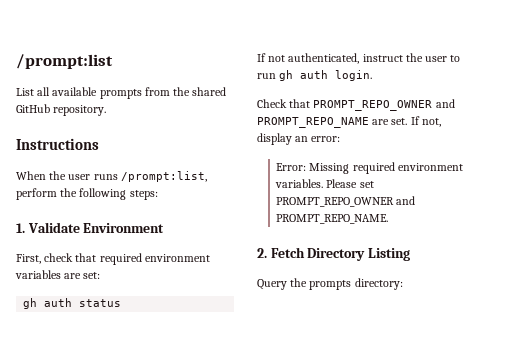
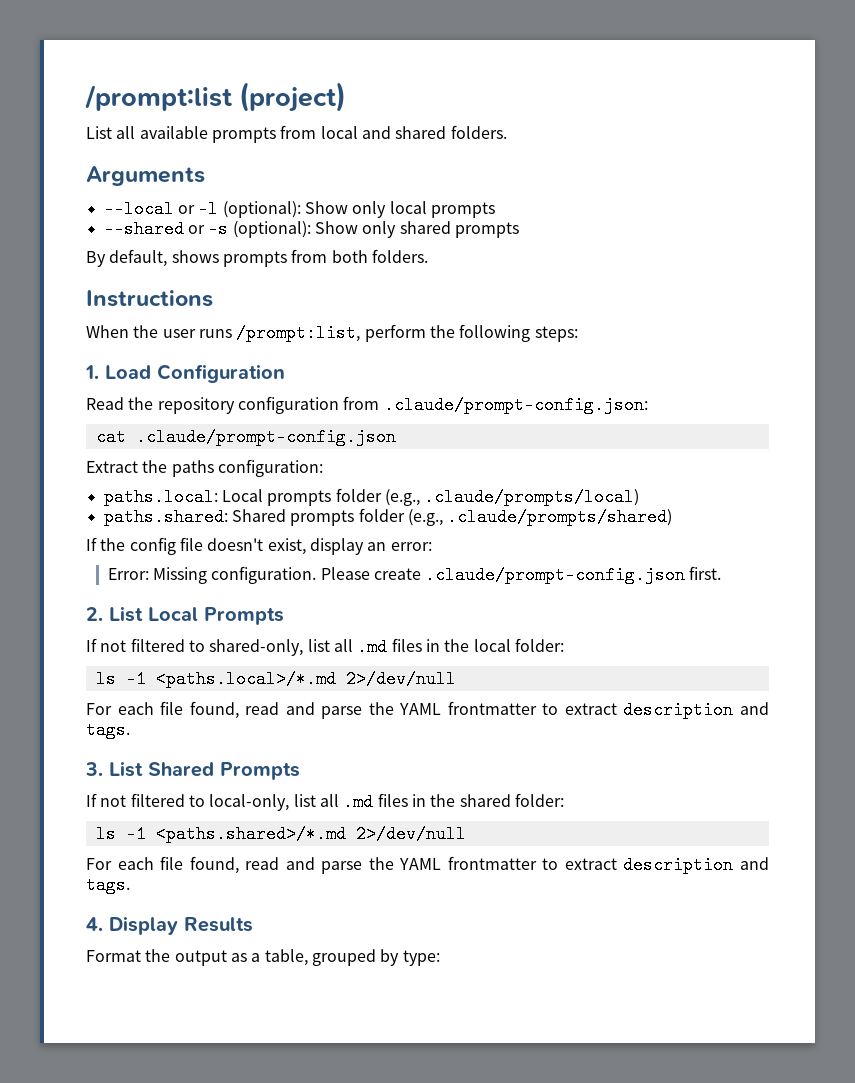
- /prompt:list
+ /prompt:list (project)
- List all available prompts from the shared GitHub repository.
+ List all available prompts from local and shared folders.
+ Arguments
+ --local or -l (optional): Show only local prompts
+ --shared or -s (optional): Show only shared prompts
+ By default, shows prompts from both folders.
- 1. Validate Environment
- First, check that required environment variables are set:
- gh auth status
- If not authenticated, instruct the user to run gh auth login.
- Check that PROMPT_REPO_OWNER and PROMPT_REPO_NAME are set. If not, display an error:
+ 1. Load Configuration
+ Read the repository configuration from .claude/prompt-config.json:
+ cat .claude/prompt-config.json
+ Extract the paths configuration:
+ paths.local: Local prompts folder (e.g., .claude/prompts/local)
+ paths.shared: Shared prompts folder (e.g., .claude/prompts/shared)
+ If the config file doesn't exist, display an error:
- Error: Missing required environment variables. Please set PROMPT_REPO_OWNER and PROMPT_REPO_NAME.
- 2. Fetch Directory Listing
- Query the prompts directory:
+ Error: Missing configuration. Please create .claude/prompt-config.json first.
+ 2. List Local Prompts
+ If not filtered to shared-only, list all .md files in the local folder:
+ ls -1 <paths.local>/*.md 2>/dev/null
+ For each file found, read and parse the YAML frontmatter to extract description and tags.
+ 3. List Shared Prompts
+ If not filtered to local-only, list all .md files in the shared folder:
+ ls -1 <paths.shared>/*.md 2>/dev/null
+ For each file found, read and parse the YAML frontmatter to extract description and tags.
+ 4. Display Results
+ Format the output as a table, grouped by type:

